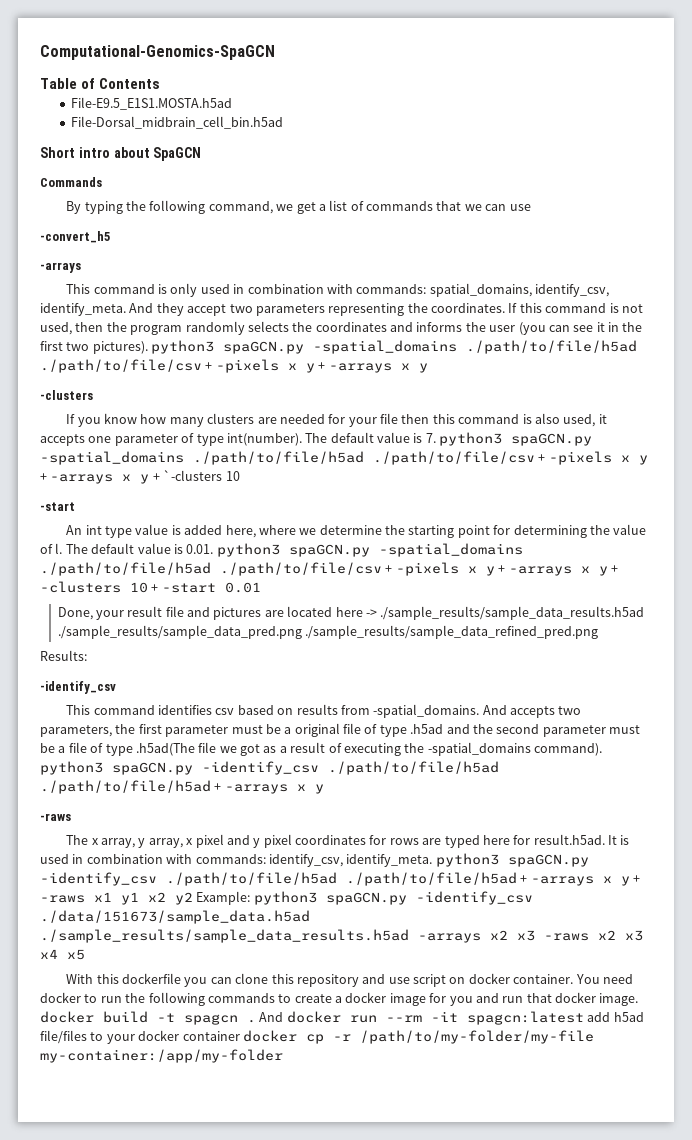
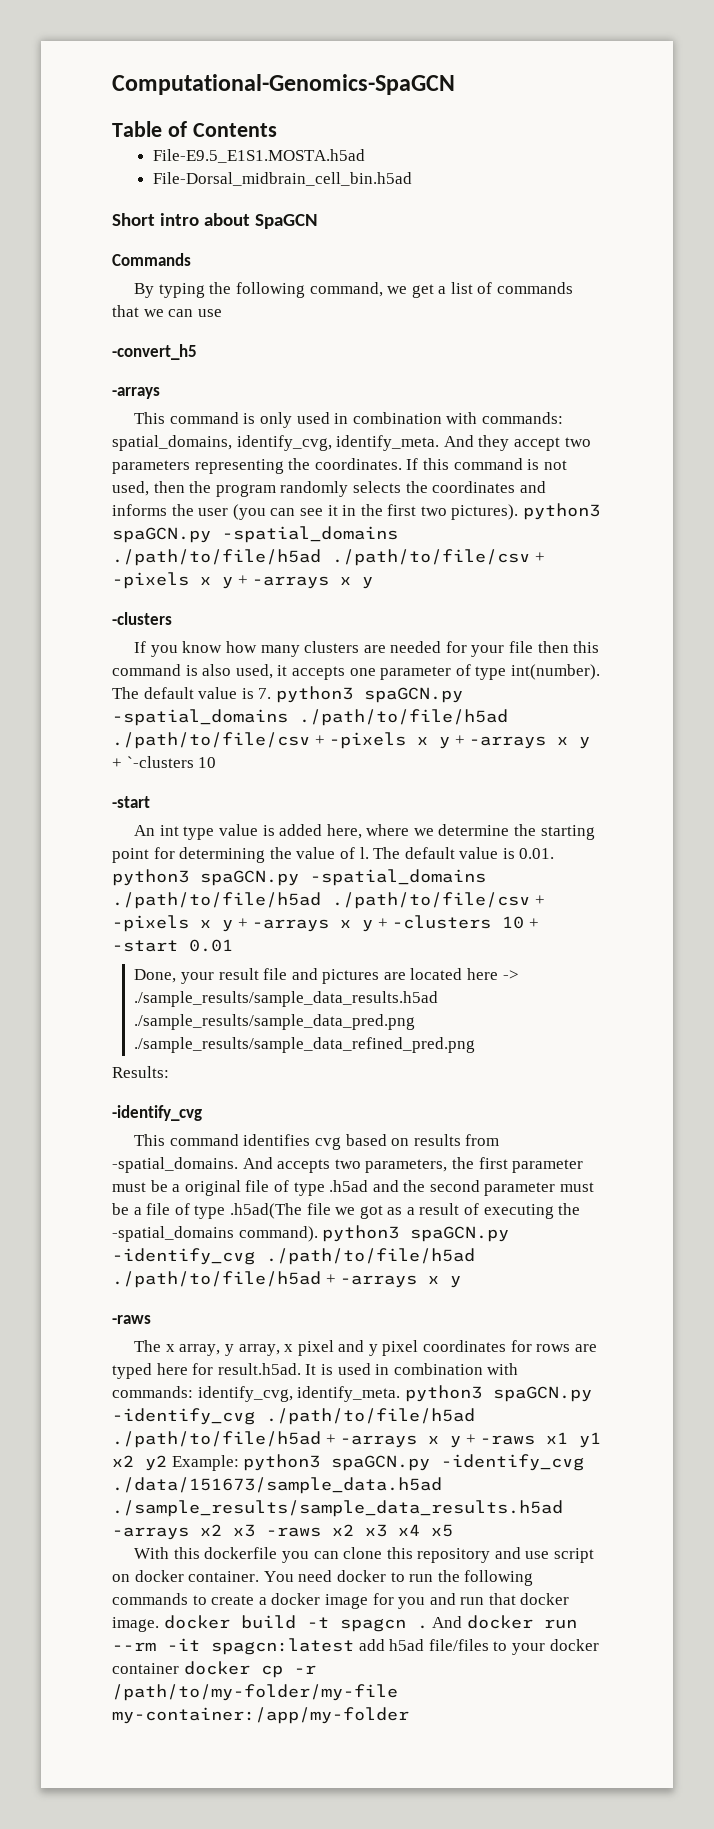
- This command is only used in combination with commands: spatial_domains, identify_csv, identify_meta.
+ This command is only used in combination with commands: spatial_domains, identify_cvg, identify_meta.
  Results:
- -identify_csv
+ -identify_cvg
- This command identifies csv based on results from -spatial_domains.
+ This command identifies cvg based on results from -spatial_domains.
- And accepts two parameters, the first parameter must be a original file of type .h5ad and the second parameter must be a file of type .h5ad(The file we got as a result of executing the -spatial_domains command). python3 spaGCN.py -identify_csv ./path/to/file/h5ad ./path/to/file/h5ad + -arrays x y
+ And accepts two parameters, the first parameter must be a original file of type .h5ad and the second parameter must be a file of type .h5ad(The file we got as a result of executing the -spatial_domains command). python3 spaGCN.py -identify_cvg ./path/to/file/h5ad ./path/to/file/h5ad + -arrays x y
- The x array, y array, x pixel and y pixel coordinates for rows are typed here for result.h5ad. It is used in combination with commands: identify_csv, identify_meta. python3 spaGCN.py -identify_csv ./path/to/file/h5ad ./path/to/file/h5ad + -arrays x y + -raws x1 y1 x2 y2 Example: python3 spaGCN.py -identify_csv ./data/151673/sample_data.h5ad ./sample_results/sample_data_results.h5ad -arrays x2 x3 -raws x2 x3 x4 x5
+ The x array, y array, x pixel and y pixel coordinates for rows are typed here for result.h5ad. It is used in combination with commands: identify_cvg, identify_meta. python3 spaGCN.py -identify_cvg ./path/to/file/h5ad ./path/to/file/h5ad + -arrays x y + -raws x1 y1 x2 y2 Example: python3 spaGCN.py -identify_cvg ./data/151673/sample_data.h5ad ./sample_results/sample_data_results.h5ad -arrays x2 x3 -raws x2 x3 x4 x5

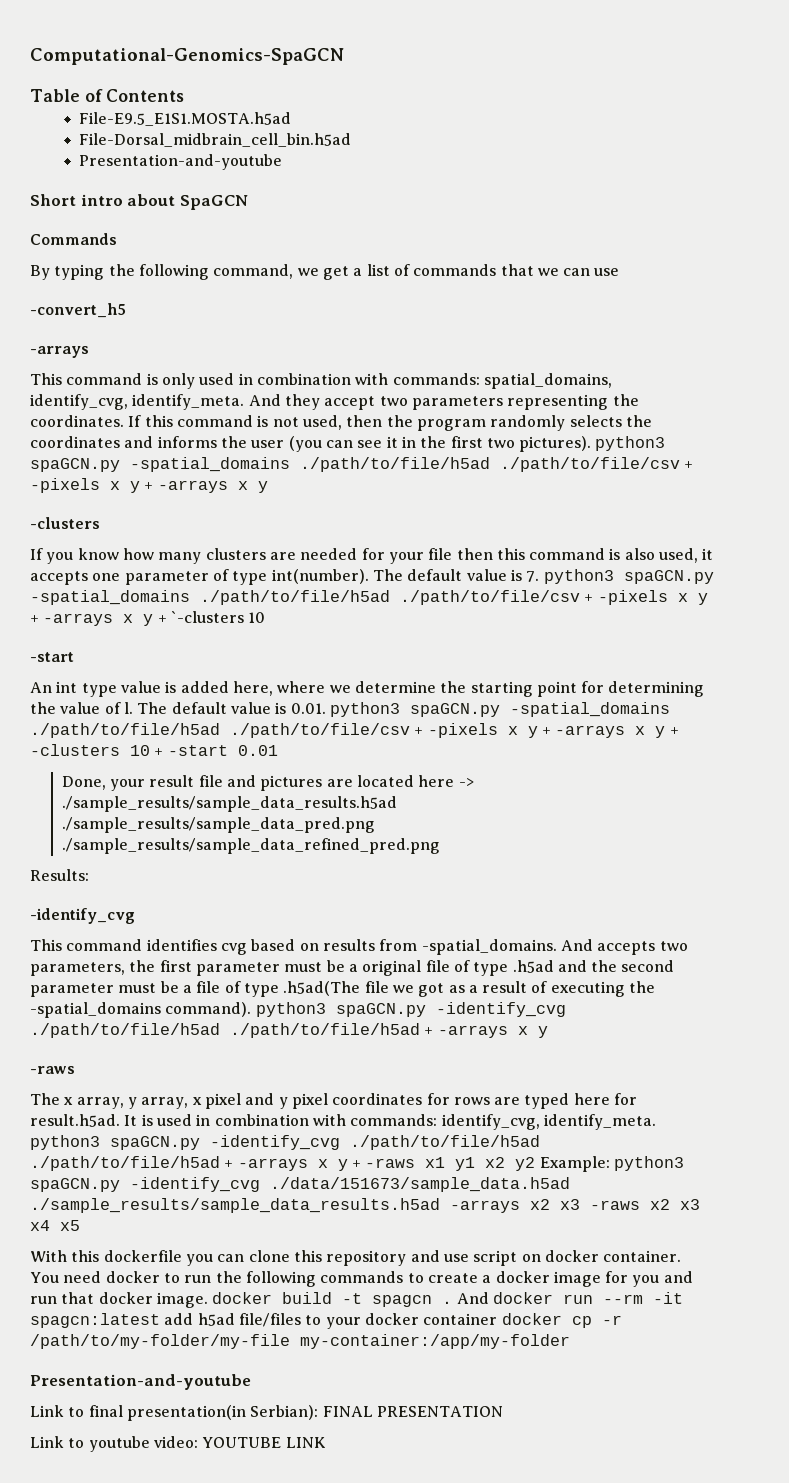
  File-Dorsal_midbrain_cell_bin.h5ad
+ Presentation-and-youtube
  And docker run --rm -it spagcn:latest add h5ad file/files to your docker container docker cp -r /path/to/my-folder/my-file my-container:/app/my-folder
+ Presentation-and-youtube
+ Link to final presentation(in Serbian): FINAL PRESENTATION
+ Link to youtube video: YOUTUBE LINK

